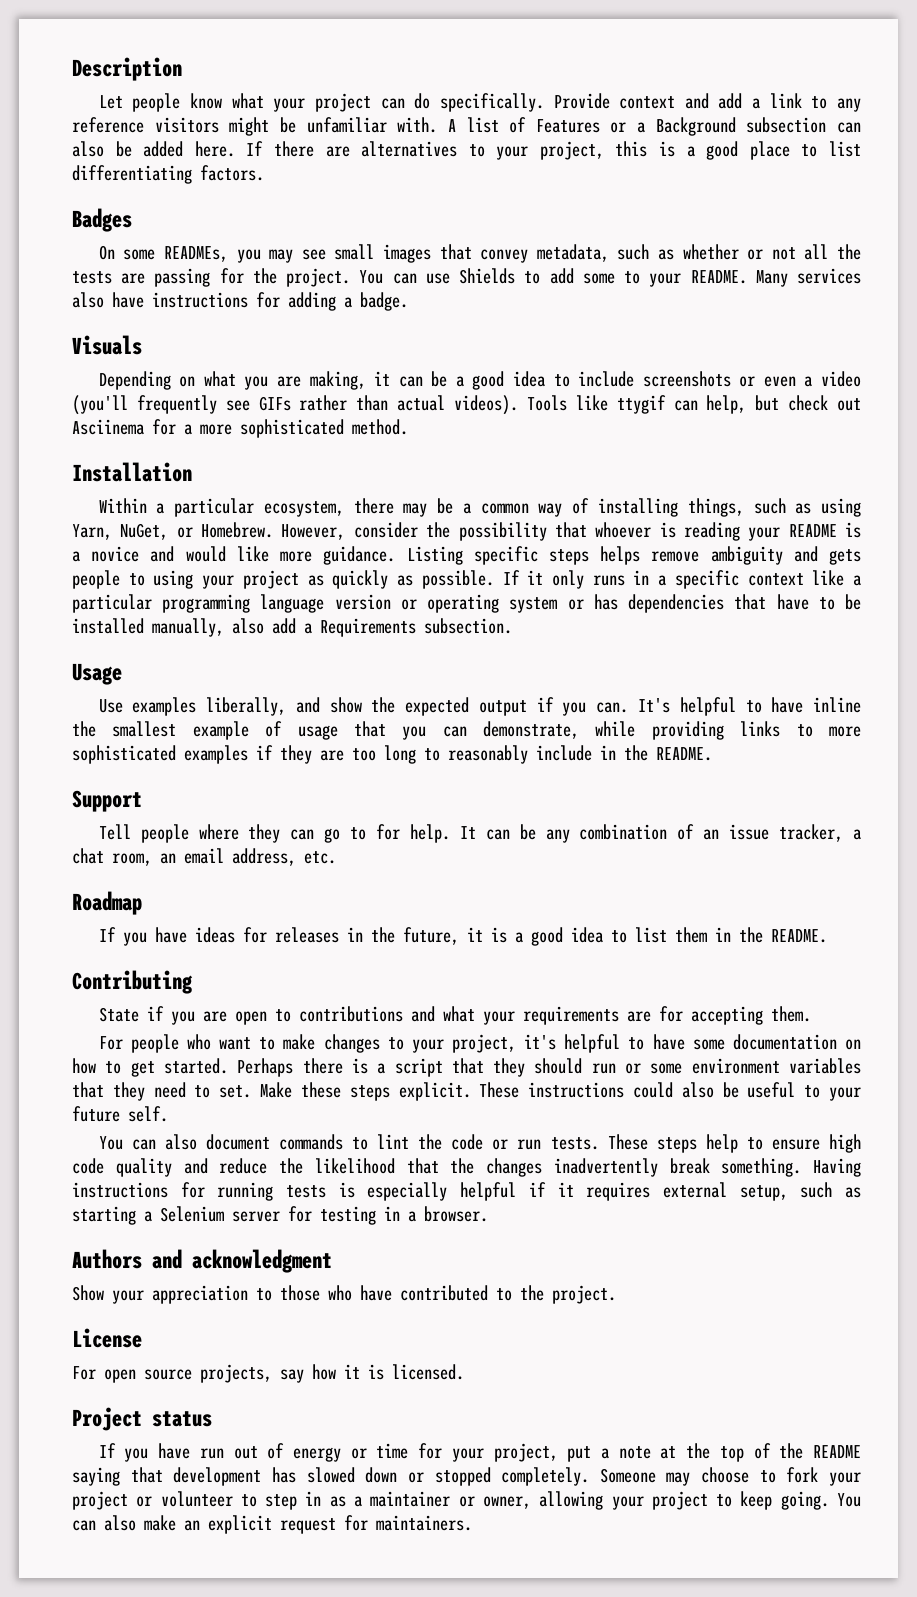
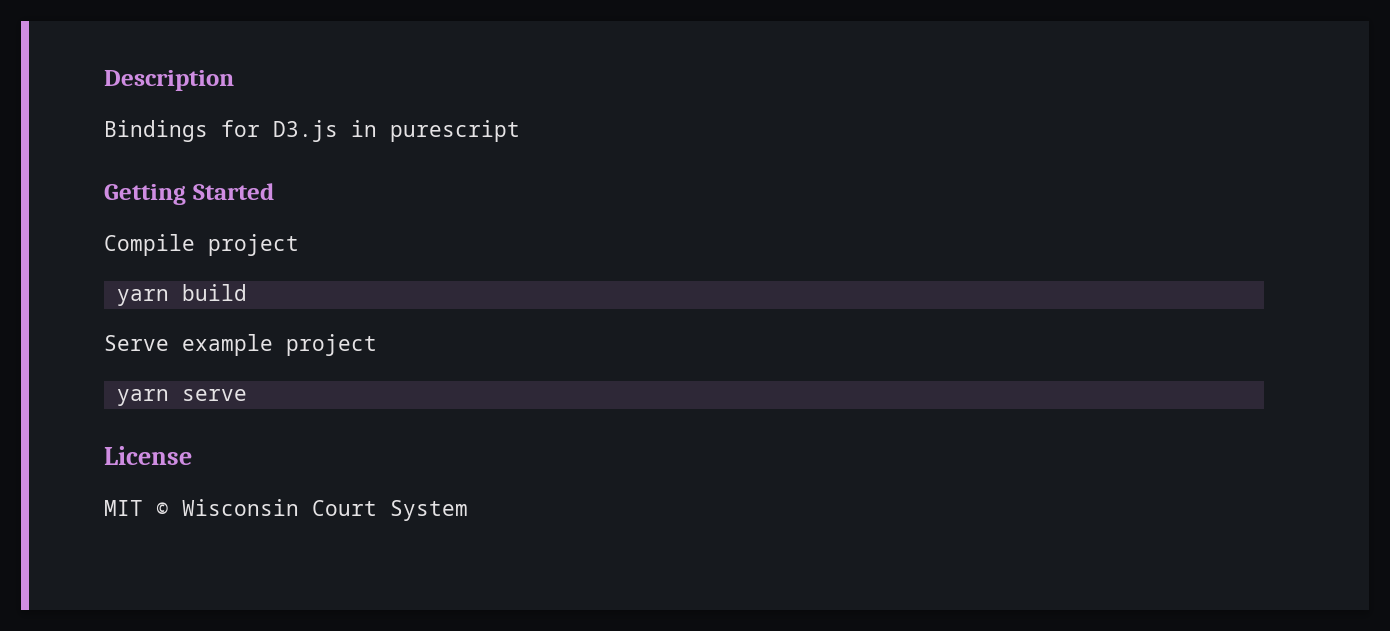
- Let people know what your project can do specifically. Provide context and add a link to any reference visitors might be unfamiliar with. A list of Features or a Background subsection can also be added here. If there are alternatives to your project, this is a good place to list differentiating factors.
- Badges
- On some READMEs, you may see small images that convey metadata, such as whether or not all the tests are passing for the project. You can use Shields to add some to your README. Many services also have instructions for adding a badge.
- Visuals
- Depending on what you are making, it can be a good idea to include screenshots or even a video (you'll frequently see GIFs rather than actual videos). Tools like ttygif can help, but check out Asciinema for a more sophisticated method.
- Installation
- Within a particular ecosystem, there may be a common way of installing things, such as using Yarn, NuGet, or Homebrew. However, consider the possibility that whoever is reading your README is a novice and would like more guidance. Listing specific steps helps remove ambiguity and gets people to using your project as quickly as possible. If it only runs in a specific context like a particular programming language version or operating system or has dependencies that have to be installed manually, also add a Requirements subsection.
- Usage
- Use examples liberally, and show the expected output if you can. It's helpful to have inline the smallest example of usage that you can demonstrate, while providing links to more sophisticated examples if they are too long to reasonably include in the README.
- Support
- Tell people where they can go to for help. It can be any combination of an issue tracker, a chat room, an email address, etc.
- Roadmap
- If you have ideas for releases in the future, it is a good idea to list them in the README.
- Contributing
- State if you are open to contributions and what your requirements are for accepting them.
- For people who want to make changes to your project, it's helpful to have some documentation on how to get started. Perhaps there is a script that they should run or some environment variables that they need to set. Make these steps explicit. These instructions could also be useful to your future self.
- You can also document commands to lint the code or run tests. These steps help to ensure high code quality and reduce the likelihood that the changes inadvertently break something. Having instructions for running tests is especially helpful if it requires external setup, such as starting a Selenium server for testing in a browser.
- Authors and acknowledgment
- Show your appreciation to those who have contributed to the project.
+ Bindings for D3.js in purescript
+ Getting Started
+ Compile project
+ yarn build
+ Serve example project
+ yarn serve
  License
- For open source projects, say how it is licensed.
- Project status
- If you have run out of energy or time for your project, put a note at the top of the README saying that development has slowed down or stopped completely. Someone may choose to fork your project or volunteer to step in as a maintainer or owner, allowing your project to keep going. You can also make an explicit request for maintainers.
+ MIT © Wisconsin Court System

